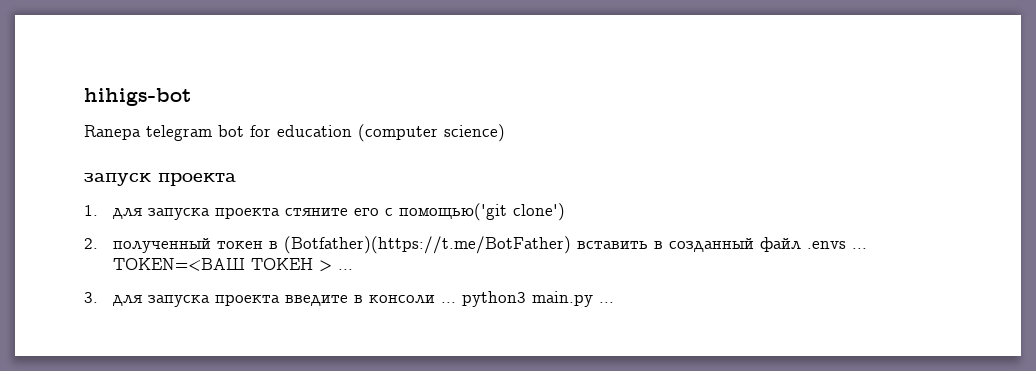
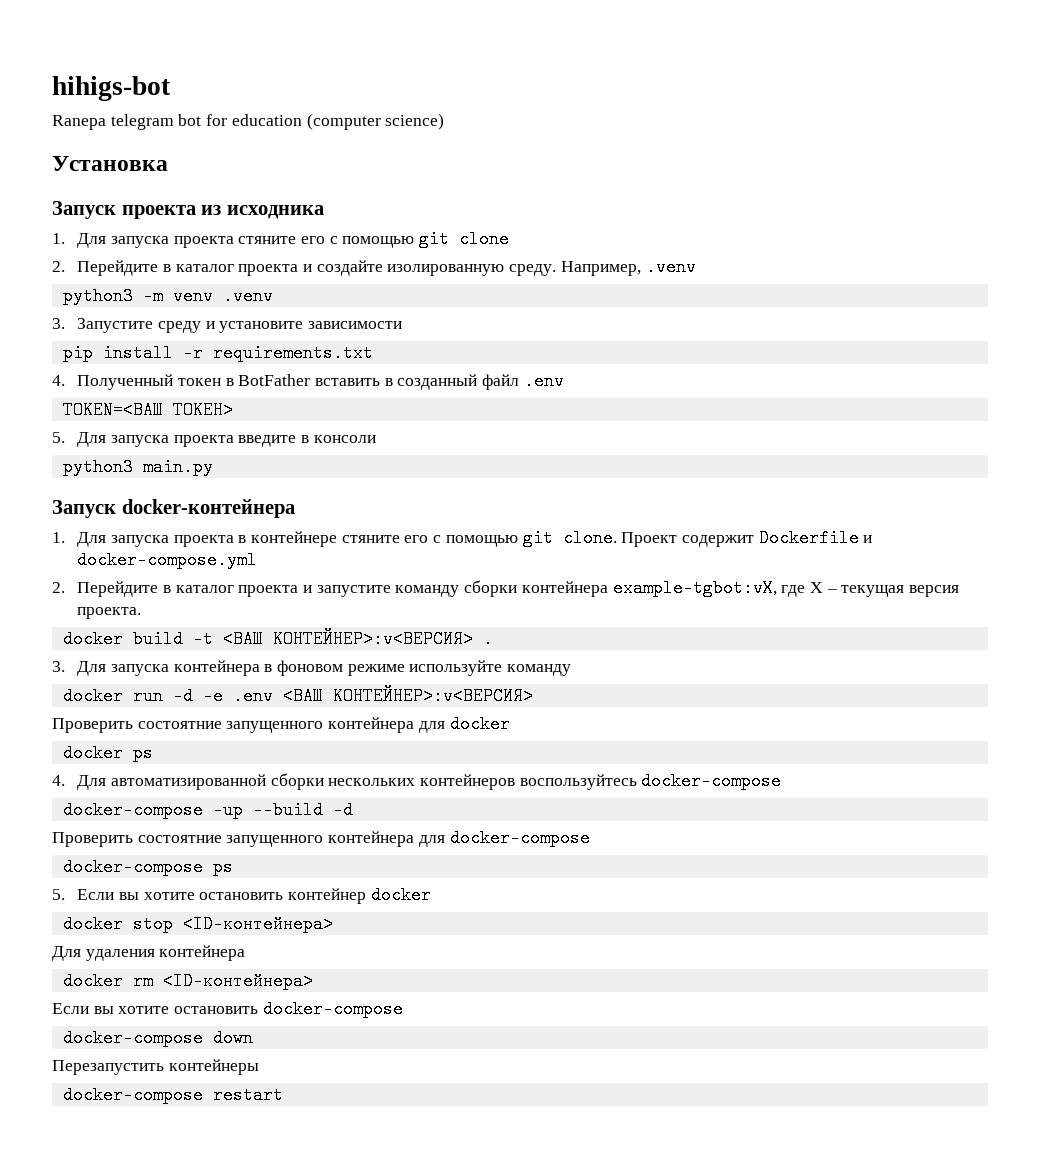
- запуск проекта
- 1. для запуска проекта стяните его с помощью('git clone')
- 2. полученный токен в (Botfather)(https://t.me/BotFather) вставить в созданный файл .envs ... TOKEN=<ВАШ ТОКЕН > ...
- 3. для запуска проекта введите в консоли ... python3 main.py ...
+ Установка
+ Запуск проекта из исходника
+ 1. Для запуска проекта стяните его с помощью git clone
+ 2. Перейдите в каталог проекта и создайте изолированную среду. Например, .venv
+ python3 -m venv .venv
+ 3. Запустите среду и установите зависимости
+ pip install -r requirements.txt
+ 4. Полученный токен в BotFather вставить в созданный файл .env
+ TOKEN=<ВАШ ТОКЕН>
+ 5. Для запуска проекта введите в консоли
+ python3 main.py
+ Запуск docker-контейнера
+ 1. Для запуска проекта в контейнере стяните его с помощью git clone. Проект содержит Dockerfile и docker-compose.yml
+ 2. Перейдите в каталог проекта и запустите команду сборки контейнера example-tgbot:vX, где X – текущая версия проекта.
+ docker build -t <ВАШ КОНТЕЙНЕР>:v<ВЕРСИЯ> .
+ 3. Для запуска контейнера в фоновом режиме используйте команду
+ docker run -d -e .env <ВАШ КОНТЕЙНЕР>:v<ВЕРСИЯ>
+ Проверить состоятние запущенного контейнера для docker
+ docker ps
+ 4. Для автоматизированной сборки нескольких контейнеров воспользуйтесь docker-compose
+ docker-compose -up --build -d
+ Проверить состоятние запущенного контейнера для docker-compose
+ docker-compose ps
+ 5. Если вы хотите остановить контейнер docker
+ docker stop <ID-контейнера>
+ Для удаления контейнера
+ docker rm <ID-контейнера>
+ Если вы хотите остановить docker-compose
+ docker-compose down
+ Перезапустить контейнеры
+ docker-compose restart

